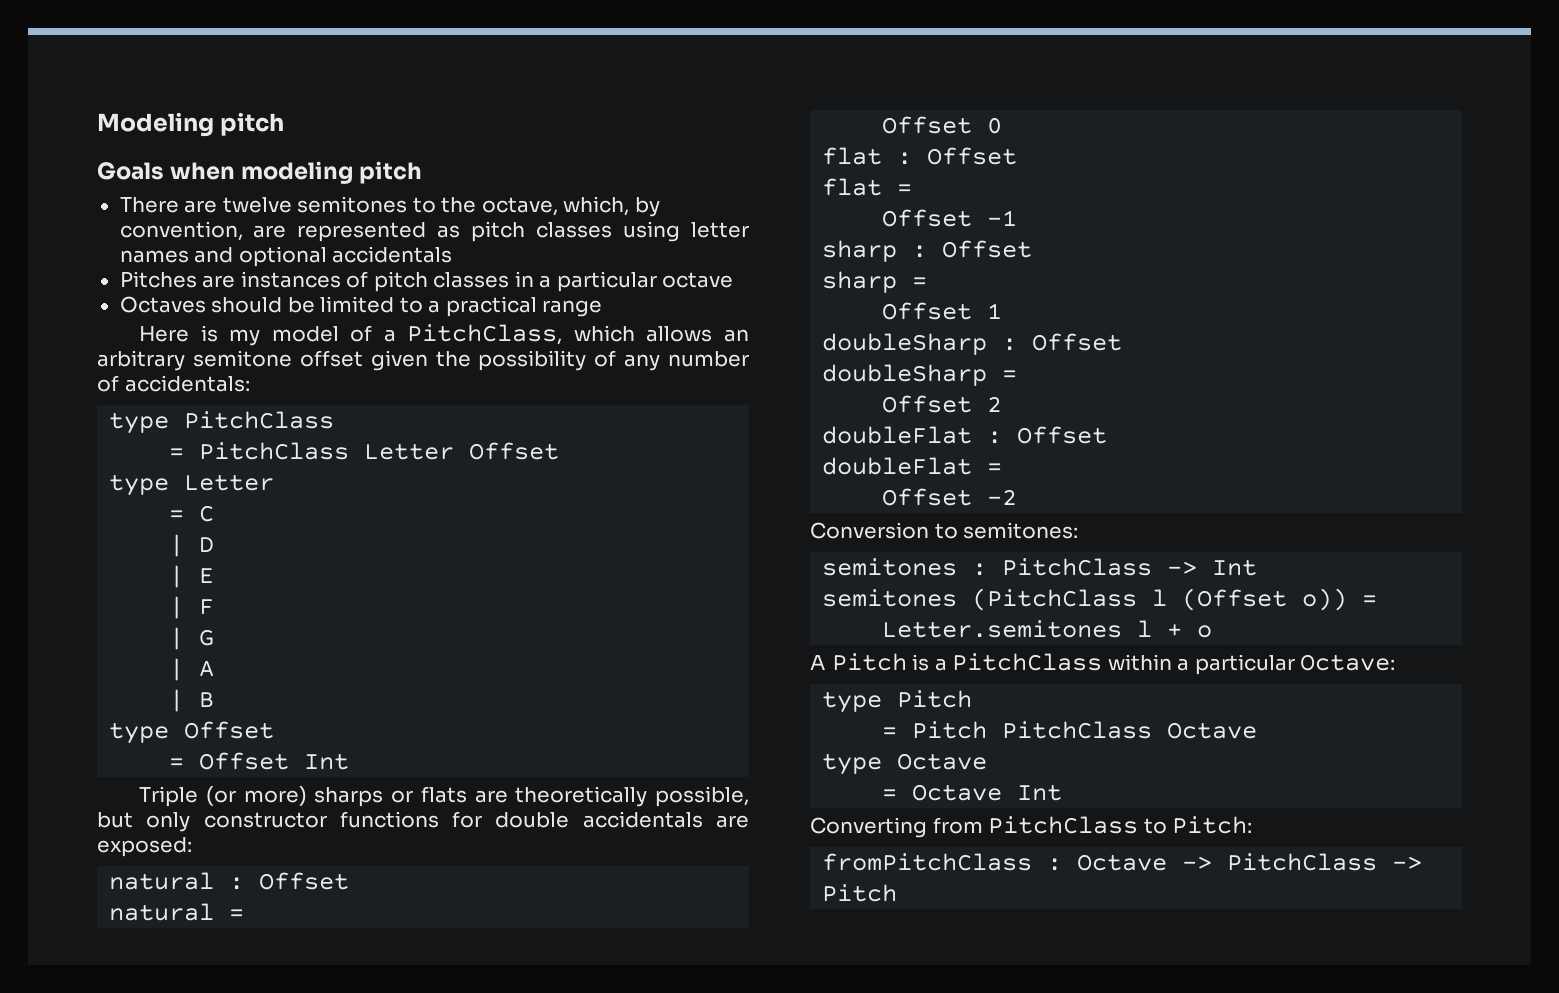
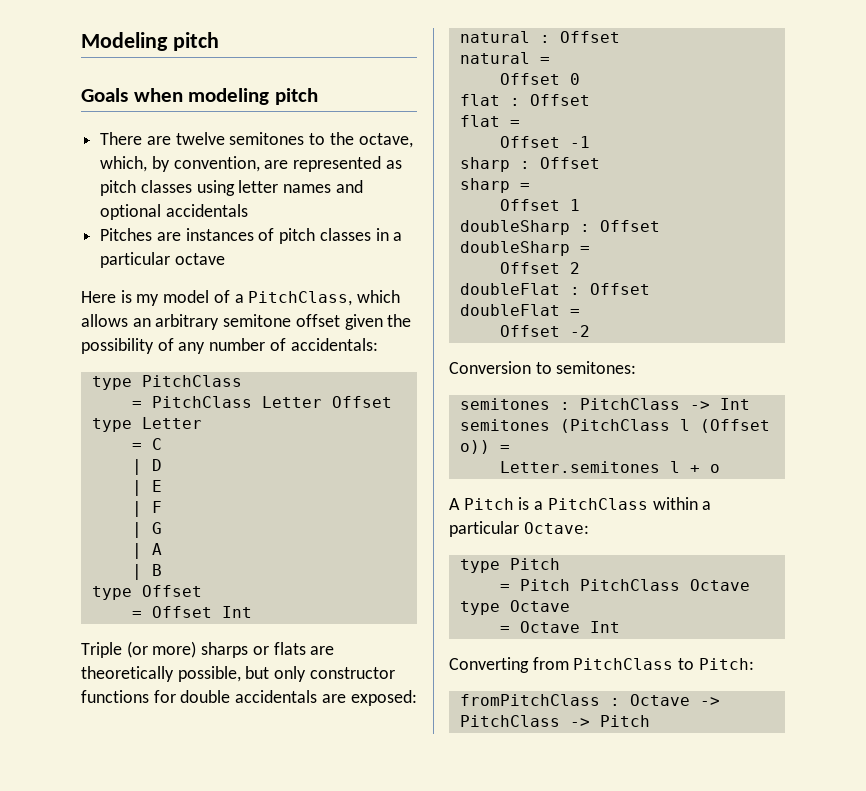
- Octaves should be limited to a practical range

